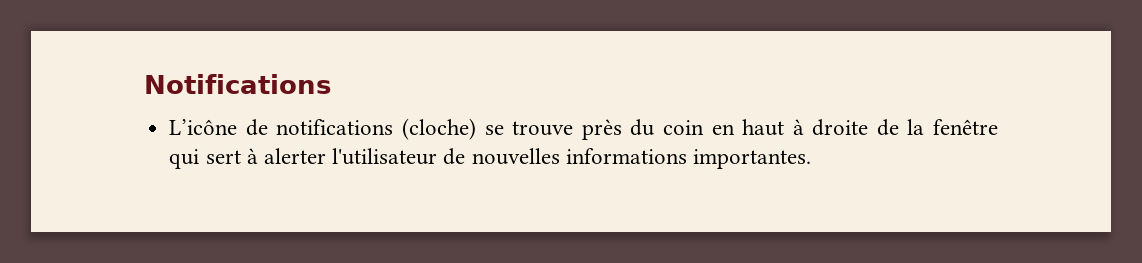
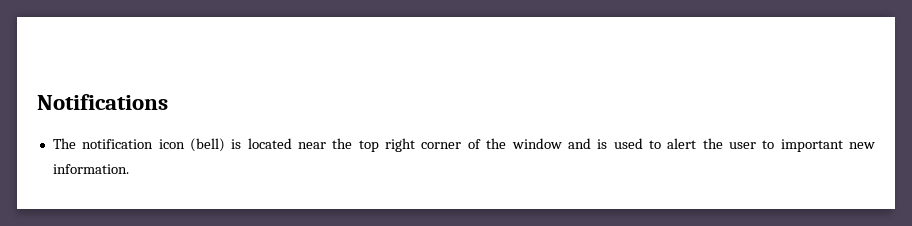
- L’icône de notifications (cloche) se trouve près du coin en haut à droite de la fenêtre qui sert à alerter l'utilisateur de nouvelles informations importantes.
+ The notification icon (bell) is located near the top right corner of the window and is used to alert the user to important new information.

